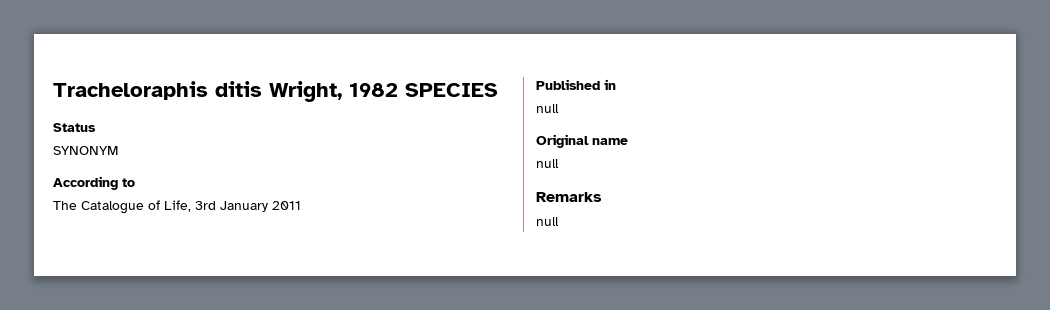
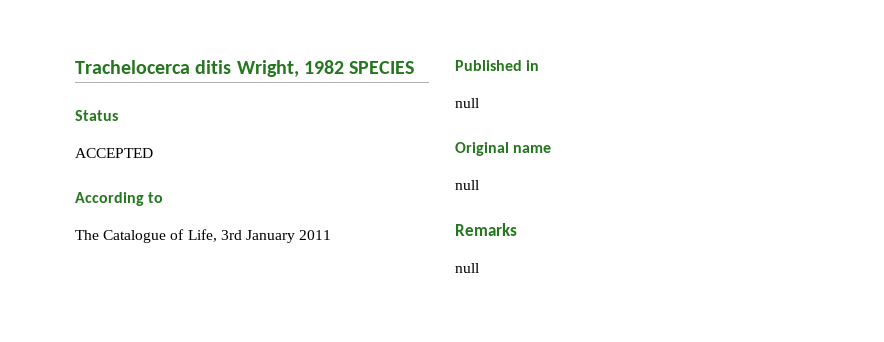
- Tracheloraphis ditis Wright, 1982 SPECIES
+ Trachelocerca ditis Wright, 1982 SPECIES
- SYNONYM
+ ACCEPTED

